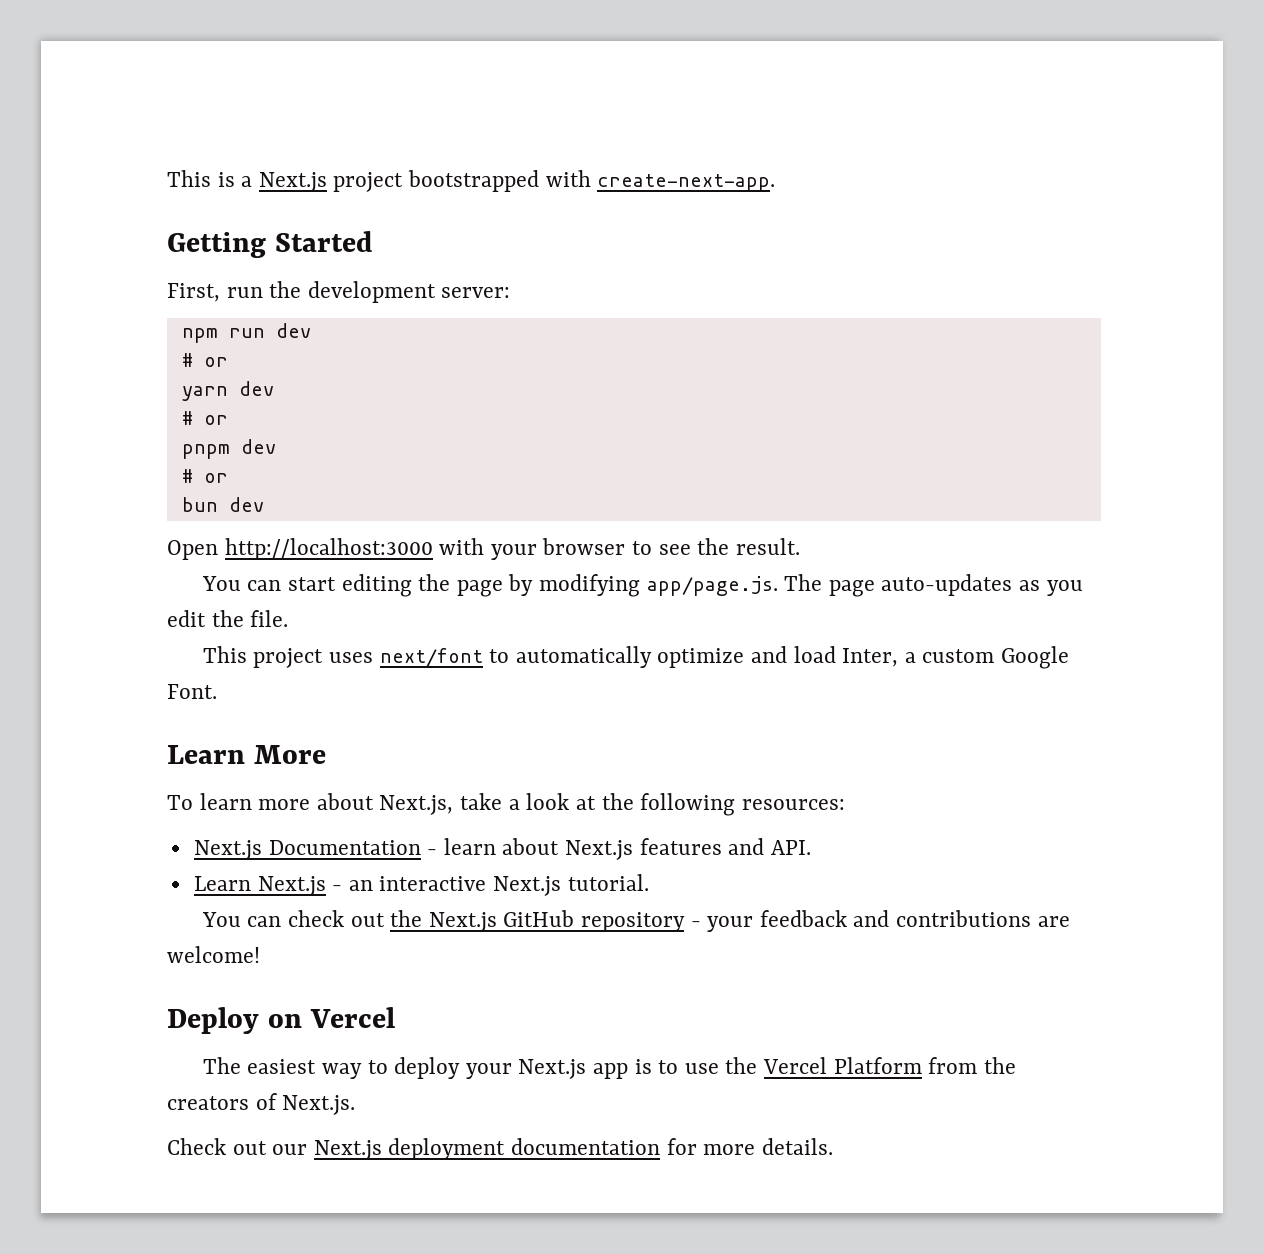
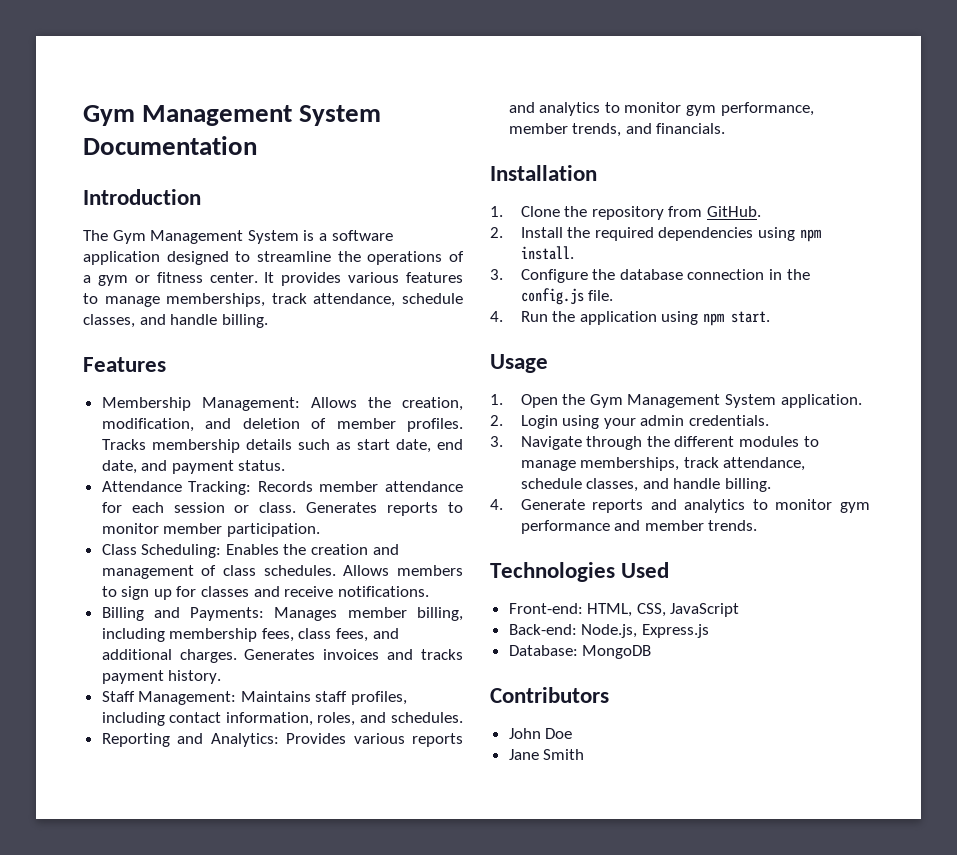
- This is a Next.js project bootstrapped with create-next-app.
- Getting Started
- First, run the development server:
- npm run dev
- # or
- yarn dev
- # or
- pnpm dev
- # or
- bun dev
- Open http://localhost:3000 with your browser to see the result.
- You can start editing the page by modifying app/page.js. The page auto-updates as you edit the file.
- This project uses next/font to automatically optimize and load Inter, a custom Google Font.
- Learn More
- To learn more about Next.js, take a look at the following resources:
- Next.js Documentation - learn about Next.js features and API.
- Learn Next.js - an interactive Next.js tutorial.
- You can check out the Next.js GitHub repository - your feedback and contributions are welcome!
- Deploy on Vercel
- The easiest way to deploy your Next.js app is to use the Vercel Platform from the creators of Next.js.
- Check out our Next.js deployment documentation for more details.
+ Gym Management System Documentation
+ Introduction
+ The Gym Management System is a software application designed to streamline the operations of a gym or fitness center. It provides various features to manage memberships, track attendance, schedule classes, and handle billing.
+ Features
+ Membership Management: Allows the creation, modification, and deletion of member profiles. Tracks membership details such as start date, end date, and payment status.
+ Attendance Tracking: Records member attendance for each session or class. Generates reports to monitor member participation.
+ Class Scheduling: Enables the creation and management of class schedules. Allows members to sign up for classes and receive notifications.
+ Billing and Payments: Manages member billing, including membership fees, class fees, and additional charges. Generates invoices and tracks payment history.
+ Staff Management: Maintains staff profiles, including contact information, roles, and schedules.
+ Reporting and Analytics: Provides various reports and analytics to monitor gym performance, member trends, and financials.
+ Installation
+ 1. Clone the repository from GitHub.
+ 2. Install the required dependencies using npm install.
+ 3. Configure the database connection in the config.js file.
+ 4. Run the application using npm start.
+ Usage
+ 1. Open the Gym Management System application.
+ 2. Login using your admin credentials.
+ 3. Navigate through the different modules to manage memberships, track attendance, schedule classes, and handle billing.
+ 4. Generate reports and analytics to monitor gym performance and member trends.
+ Technologies Used
+ Front-end: HTML, CSS, JavaScript
+ Back-end: Node.js, Express.js
+ Database: MongoDB
+ Contributors
+ John Doe
+ Jane Smith

